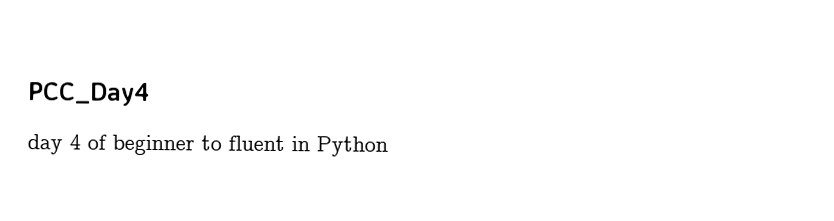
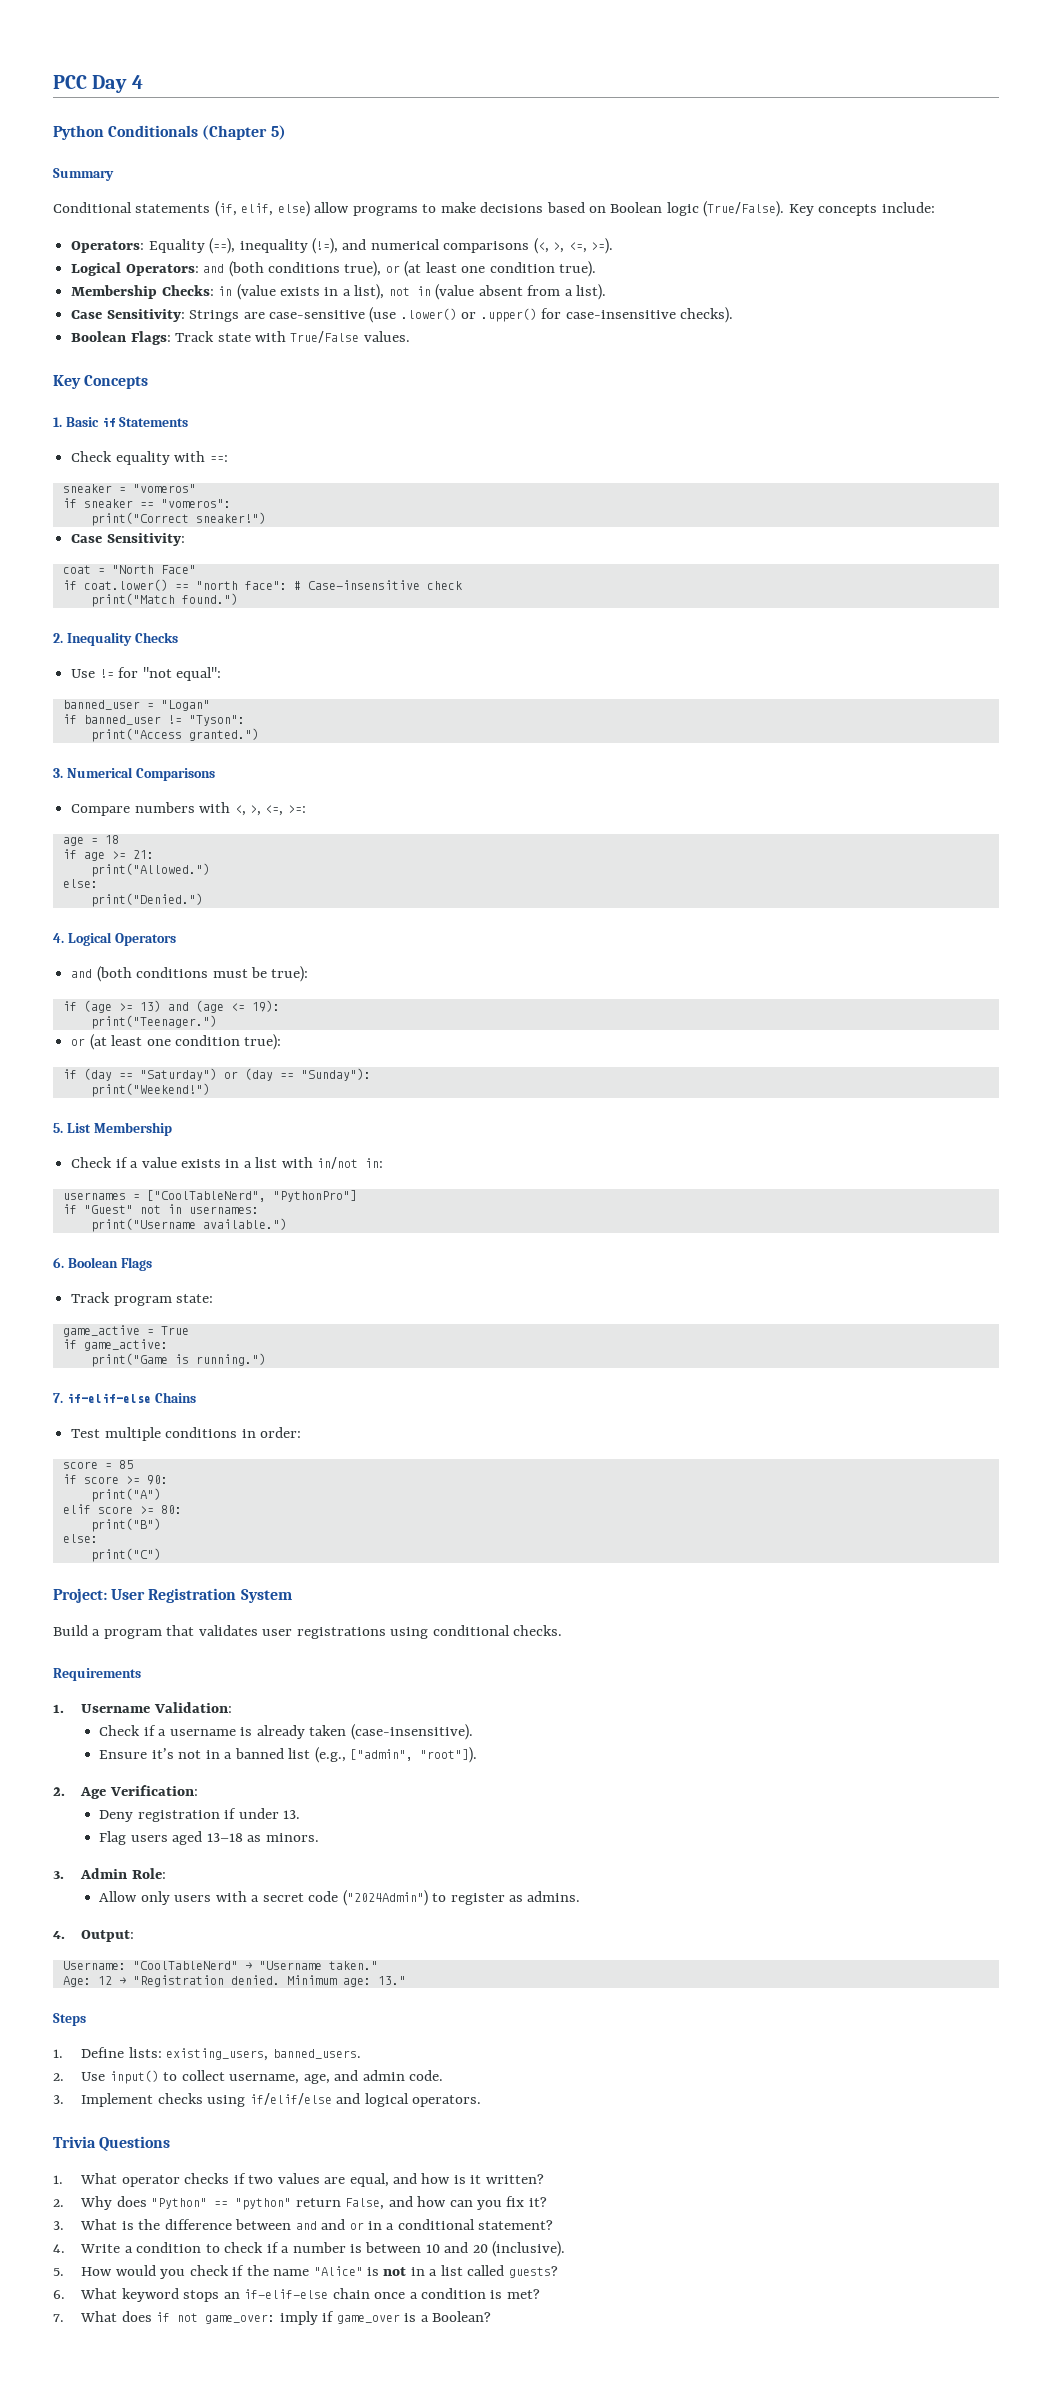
- PCC_Day4
- day 4 of beginner to fluent in Python
+ PCC Day 4
+ Python Conditionals (Chapter 5)
+ Summary
+ Conditional statements (if, elif, else) allow programs to make decisions based on Boolean logic (True/False). Key concepts include:
+ Operators: Equality (==), inequality (!=), and numerical comparisons (<, >, <=, >=).
+ Logical Operators: and (both conditions true), or (at least one condition true).
+ Membership Checks: in (value exists in a list), not in (value absent from a list).
+ Case Sensitivity: Strings are case-sensitive (use .lower() or .upper() for case-insensitive checks).
+ Boolean Flags: Track state with True/False values.
+ Key Concepts
+ 1. Basic if Statements
+ Check equality with ==:
+ sneaker = "vomeros"
+ if sneaker == "vomeros":
+ print("Correct sneaker!")
+ Case Sensitivity:
+ coat = "North Face"
+ if coat.lower() == "north face": # Case-insensitive check
+ print("Match found.")
+ 2. Inequality Checks
+ Use != for "not equal":
+ banned_user = "Logan"
+ if banned_user != "Tyson":
+ print("Access granted.")
+ 3. Numerical Comparisons
+ Compare numbers with <, >, <=, >=:
+ age = 18
+ if age >= 21:
+ print("Allowed.")
+ else:
+ print("Denied.")
+ 4. Logical Operators
+ and (both conditions must be true):
+ if (age >= 13) and (age <= 19):
+ print("Teenager.")
+ or (at least one condition true):
+ if (day == "Saturday") or (day == "Sunday"):
+ print("Weekend!")
+ 5. List Membership
+ Check if a value exists in a list with in/not in:
+ usernames = ["CoolTableNerd", "PythonPro"]
+ if "Guest" not in usernames:
+ print("Username available.")
+ 6. Boolean Flags
+ Track program state:
+ game_active = True
+ if game_active:
+ print("Game is running.")
+ 7. if-elif-else Chains
+ Test multiple conditions in order:
+ score = 85
+ if score >= 90:
+ print("A")
+ elif score >= 80:
+ print("B")
+ else:
+ print("C")
+ Project: User Registration System
+ Build a program that validates user registrations using conditional checks.
+ Requirements
+ 1. Username Validation:
+ Check if a username is already taken (case-insensitive).
+ Ensure it’s not in a banned list (e.g., ["admin", "root"]).
+ 2. Age Verification:
+ Deny registration if under 13.
+ Flag users aged 13–18 as minors.
+ 3. Admin Role:
+ Allow only users with a secret code ("2024Admin") to register as admins.
+ 4. Output:
+ Username: "CoolTableNerd" → "Username taken."
+ Age: 12 → "Registration denied. Minimum age: 13."
+ Steps
+ 1. Define lists: existing_users, banned_users.
+ 2. Use input() to collect username, age, and admin code.
+ 3. Implement checks using if/elif/else and logical operators.
+ Trivia Questions
+ 1. What operator checks if two values are equal, and how is it written?
+ 2. Why does "Python" == "python" return False, and how can you fix it?
+ 3. What is the difference between and and or in a conditional statement?
+ 4. Write a condition to check if a number is between 10 and 20 (inclusive).
+ 5. How would you check if the name "Alice" is not in a list called guests?
+ 6. What keyword stops an if-elif-else chain once a condition is met?
+ 7. What does if not game_over: imply if game_over is a Boolean?

